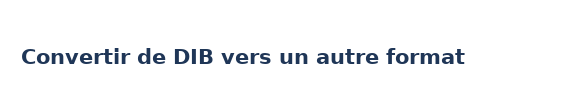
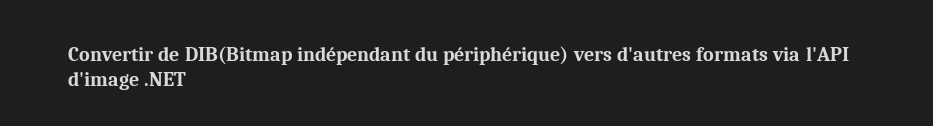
- Convertir de DIB vers un autre format
+ Convertir de DIB(Bitmap indépendant du périphérique) vers d'autres formats via l'API d'image .NET

